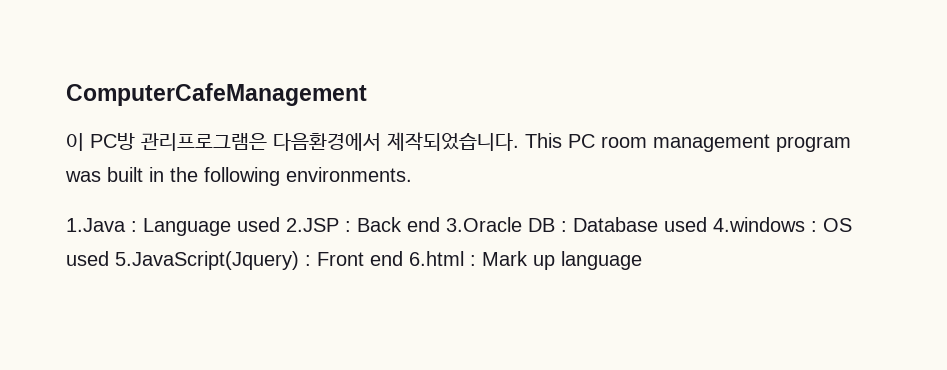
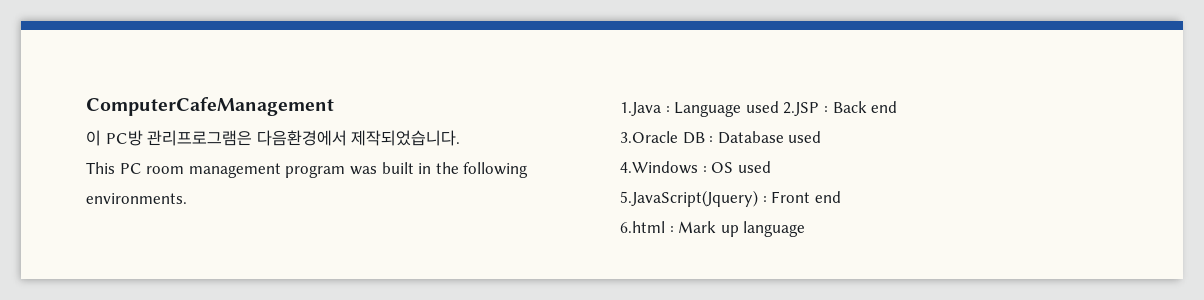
- 이 PC방 관리프로그램은 다음환경에서 제작되었습니다. This PC room management program was built in the following environments.
+ 이 PC방 관리프로그램은 다음환경에서 제작되었습니다.
+ This PC room management program was built in the following environments.
- 1.Java : Language used 2.JSP : Back end 3.Oracle DB : Database used 4.windows : OS used 5.JavaScript(Jquery) : Front end 6.html : Mark up language
+ 1.Java : Language used 2.JSP : Back end
+ 3.Oracle DB : Database used
+ 4.Windows : OS used
+ 5.JavaScript(Jquery) : Front end
+ 6.html : Mark up language

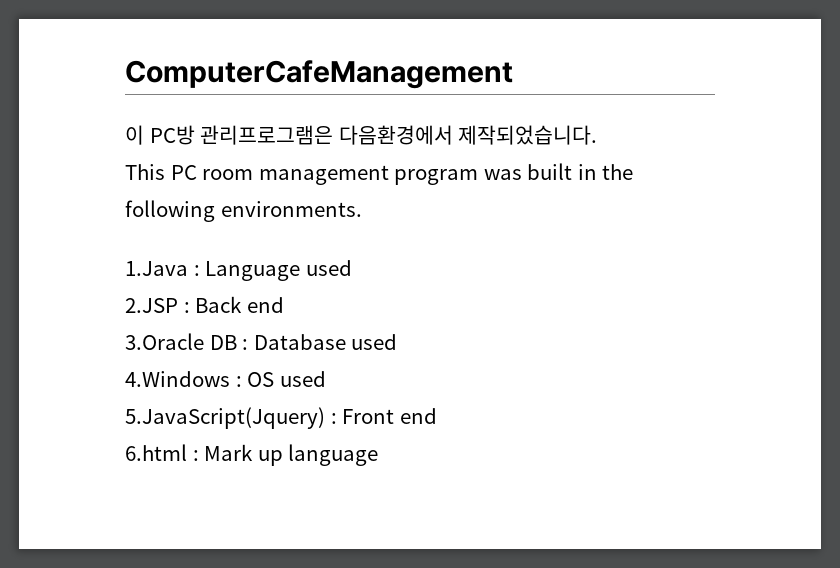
- 1.Java : Language used 2.JSP : Back end
+ 1.Java : Language used
+ 2.JSP : Back end

